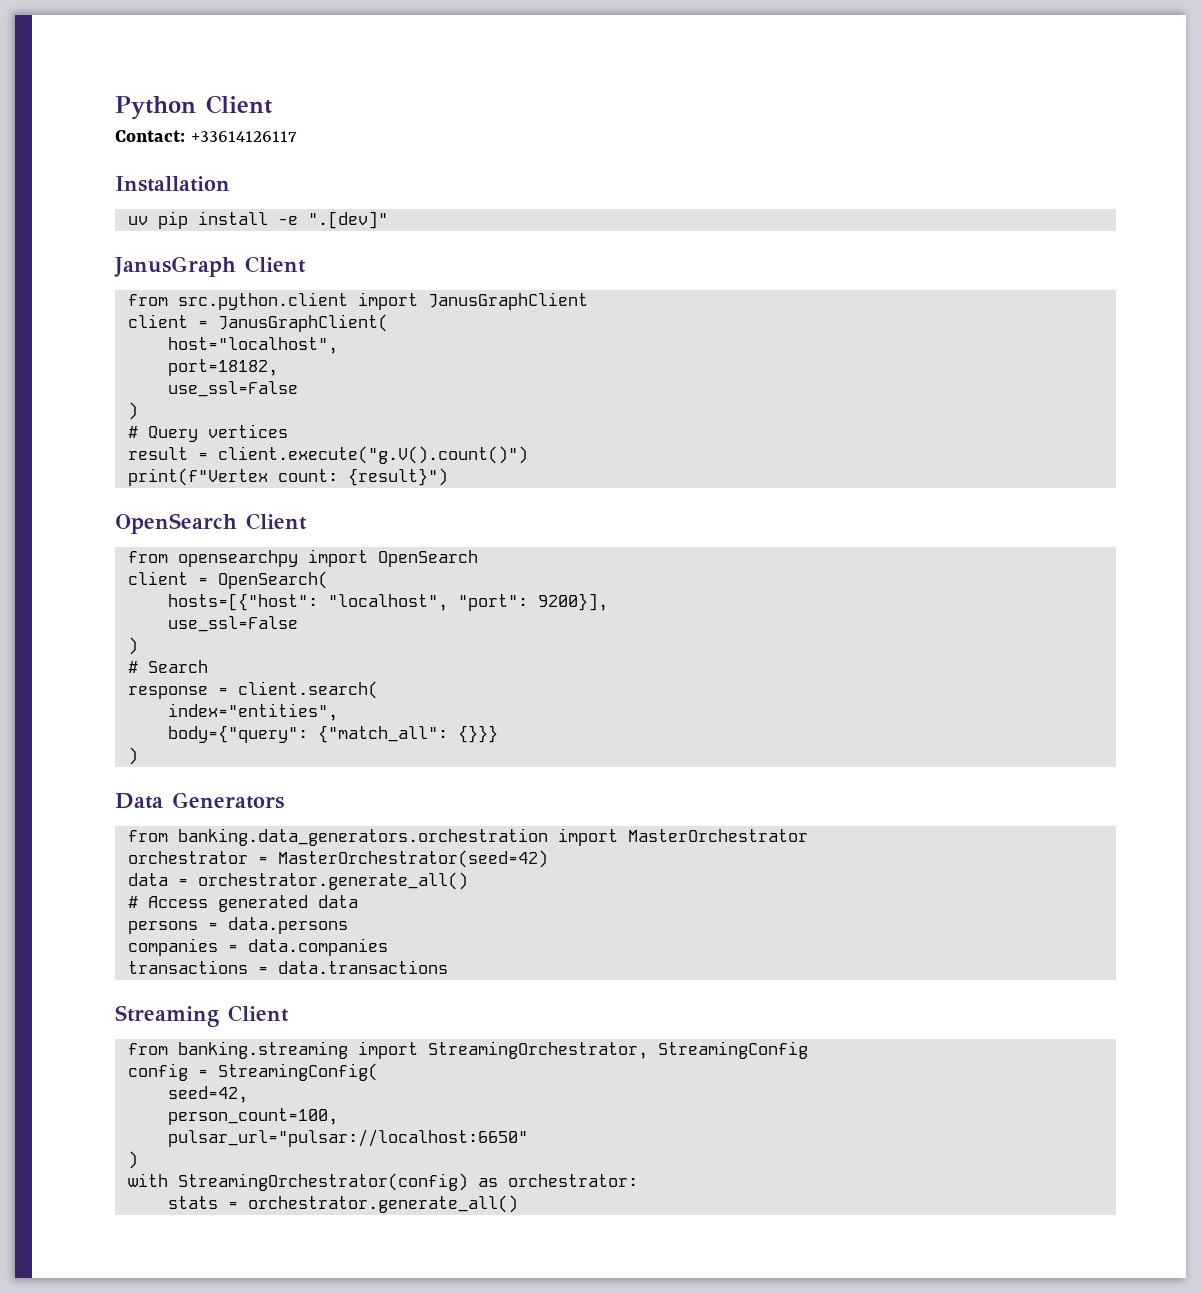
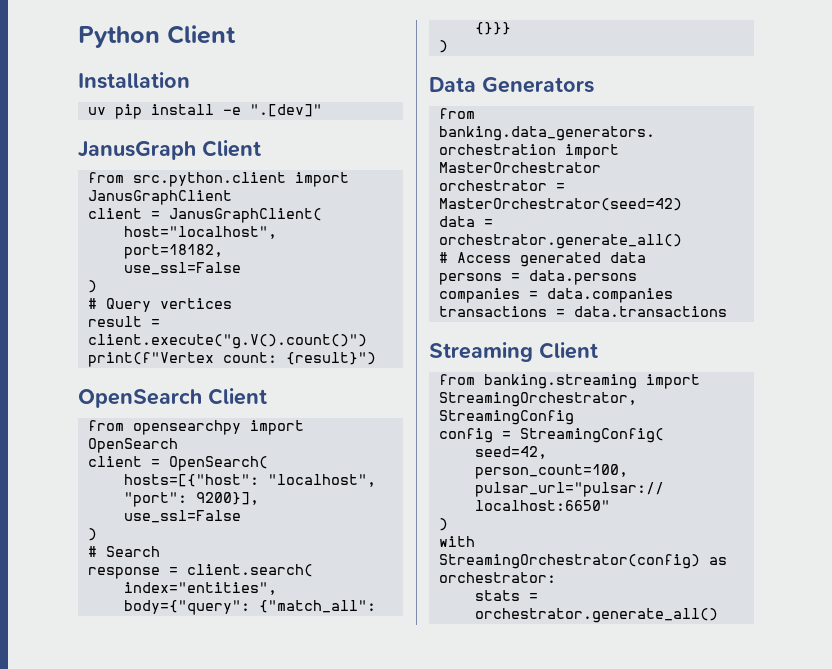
- Contact: +33614126117

